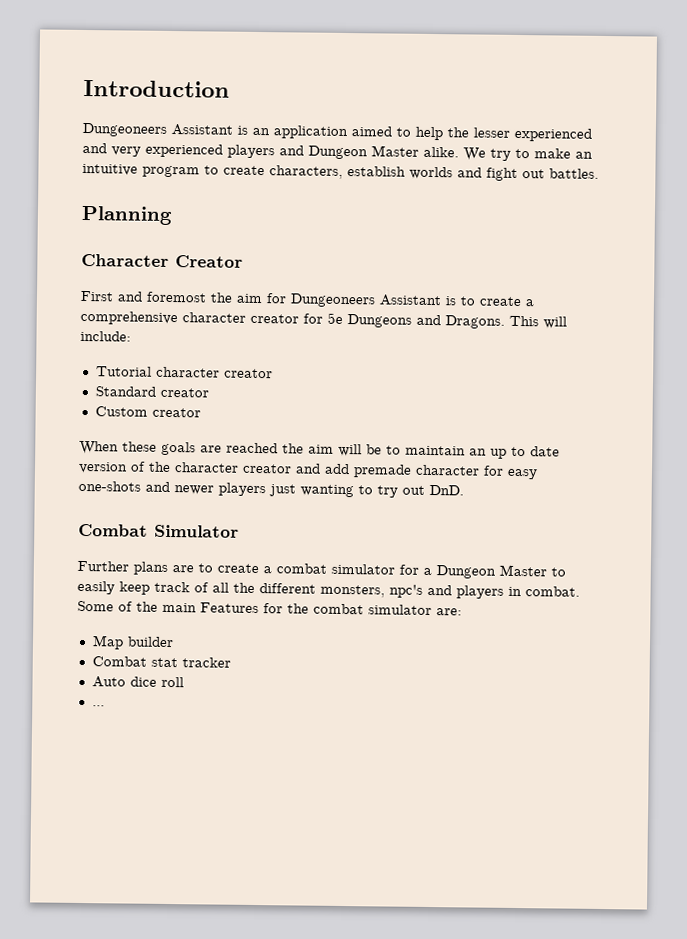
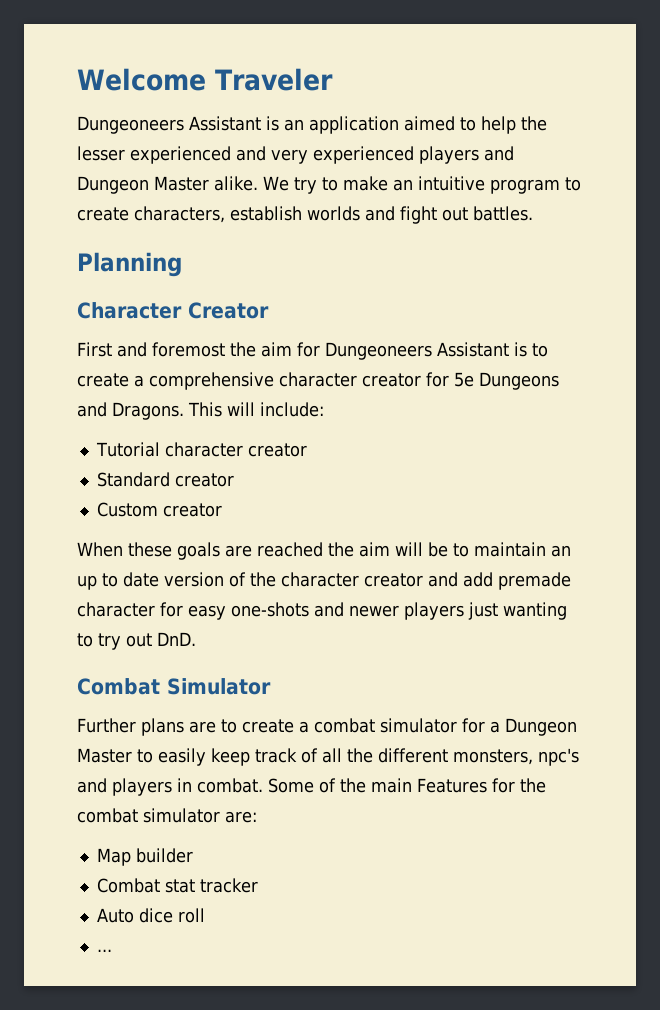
- Introduction
+ Welcome Traveler

